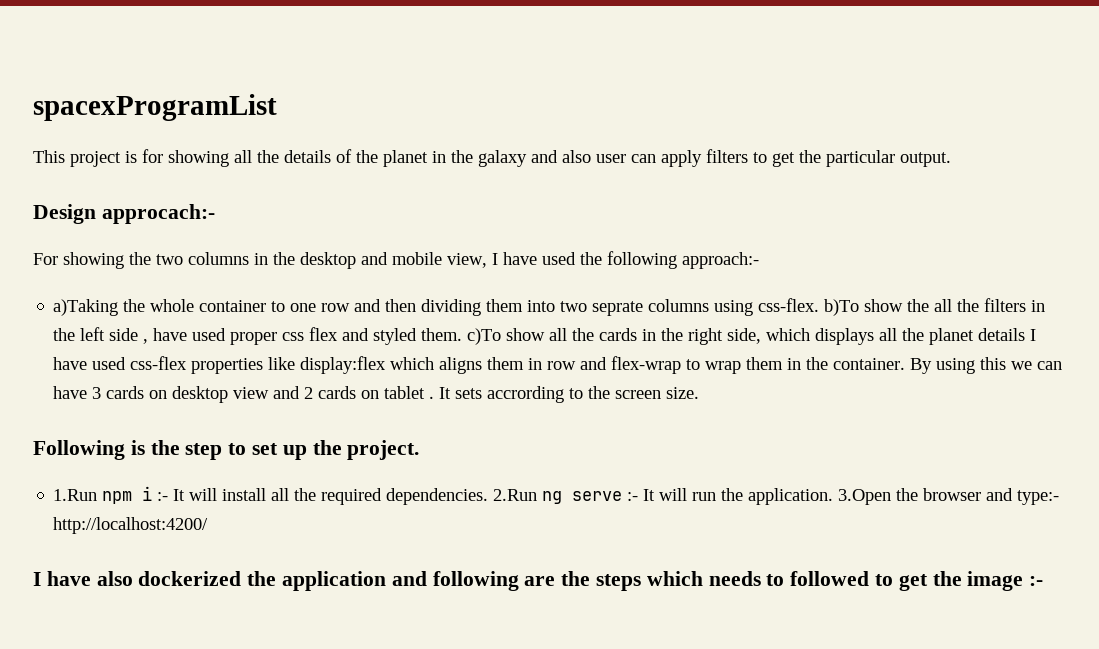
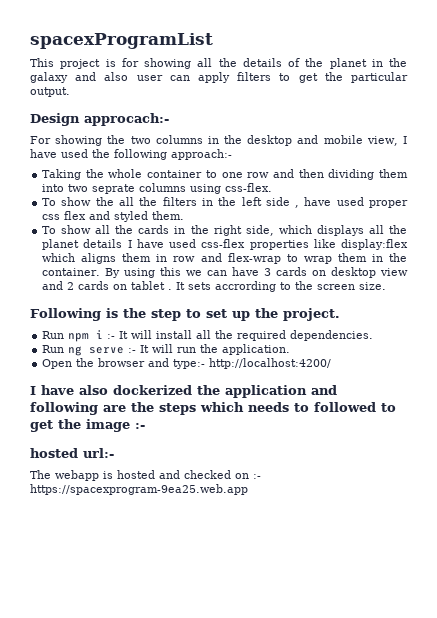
- a)Taking the whole container to one row and then dividing them into two seprate columns using css-flex. b)To show the all the filters in the left side , have used proper css flex and styled them. c)To show all the cards in the right side, which displays all the planet details I have used css-flex properties like display:flex which aligns them in row and flex-wrap to wrap them in the container.
+ Taking the whole container to one row and then dividing them into two seprate columns using css-flex.
+ To show the all the filters in the left side , have used proper css flex and styled them.
+ To show all the cards in the right side, which displays all the planet details I have used css-flex properties like display:flex which aligns them in row and flex-wrap to wrap them in the container.
- 1.Run npm i :- It will install all the required dependencies. 2.Run ng serve :- It will run the application. 3.Open the browser and type:- http://localhost:4200/
+ Run npm i :- It will install all the required dependencies.
+ Run ng serve :- It will run the application.
+ Open the browser and type:- http://localhost:4200/
+ hosted url:-
+ The webapp is hosted and checked on :- https://spacexprogram-9ea25.web.app

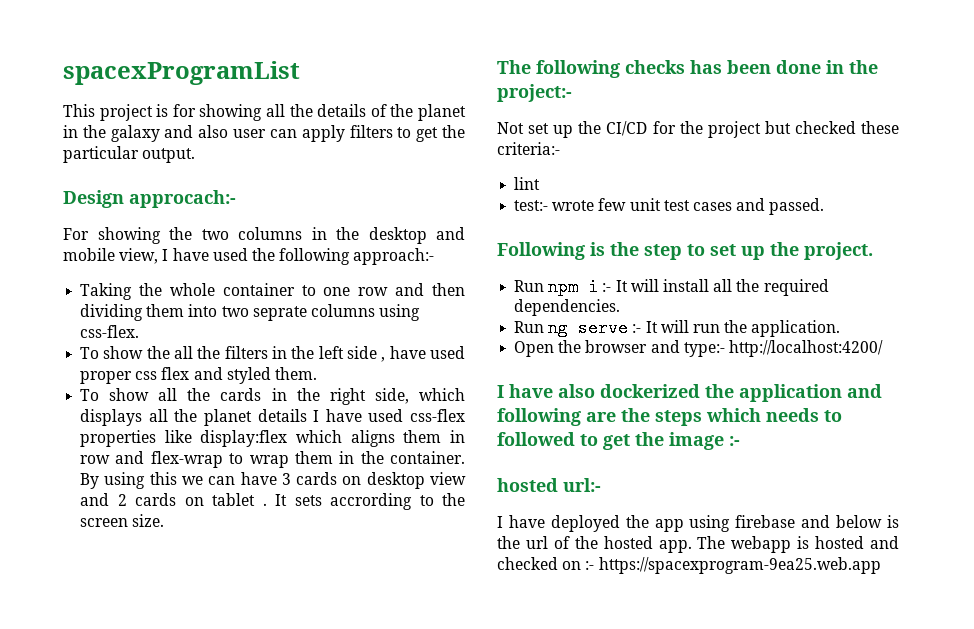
+ The following checks has been done in the project:-
+ Not set up the CI/CD for the project but checked these criteria:-
+ lint
+ test:- wrote few unit test cases and passed.
+ I have deployed the app using firebase and below is the url of the hosted app.

